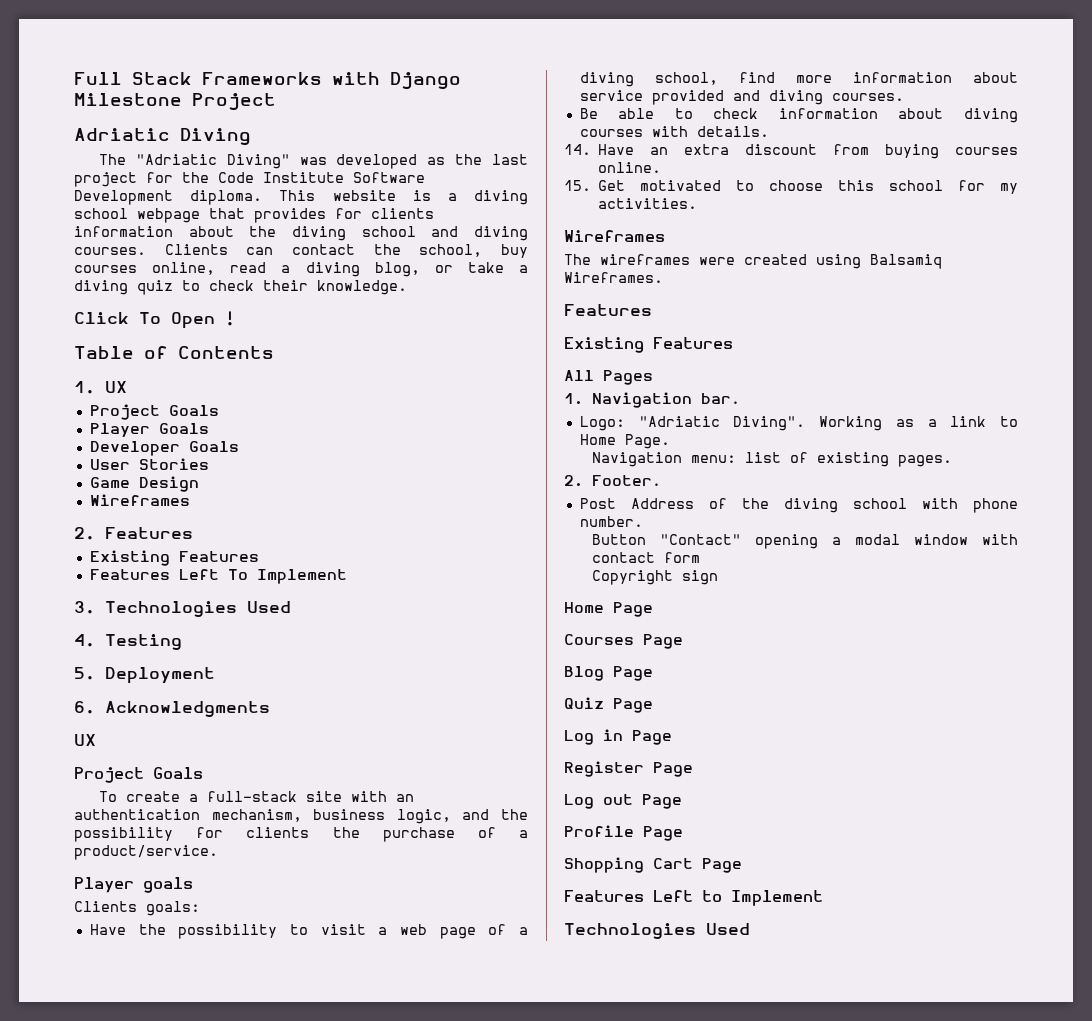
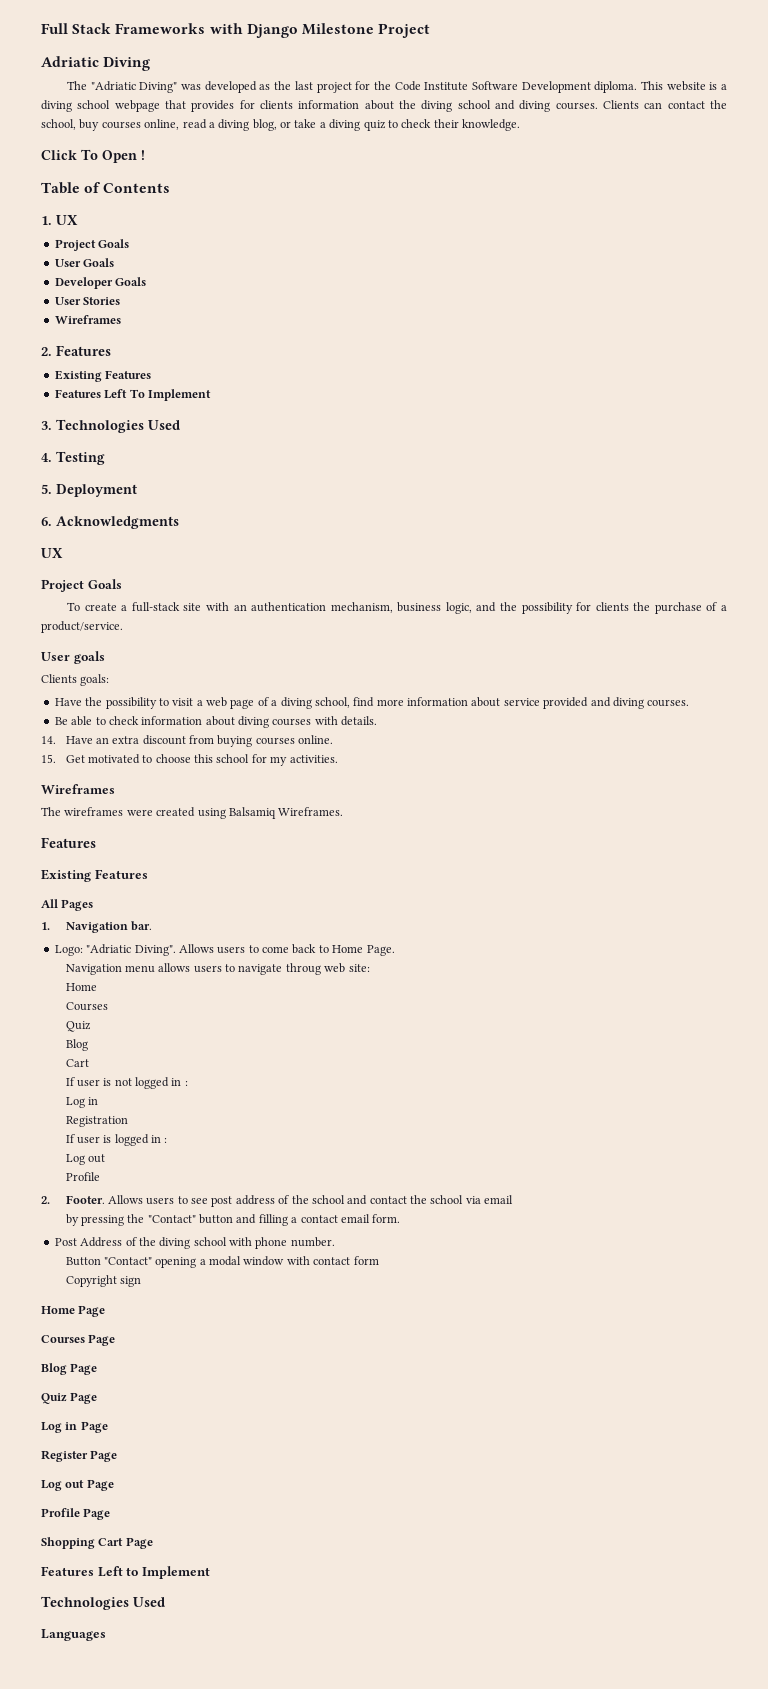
- Player Goals
+ User Goals
- Game Design
- Player goals
+ User goals
- Working as a link to Home Page.
+ Allows users to come back to Home Page.
- Navigation menu: list of existing pages.
- 2. Footer.
+ Navigation menu allows users to navigate throug web site:
+ Home
+ Courses
+ Quiz
+ Blog
+ Cart
+ If user is not logged in :
+ Log in
+ Registration
+ If user is logged in :
+ Log out
+ Profile
+ 2. Footer. Allows users to see post address of the school and contact the school via email
+ by pressing the "Contact" button and filling a contact email form.
+ Languages

